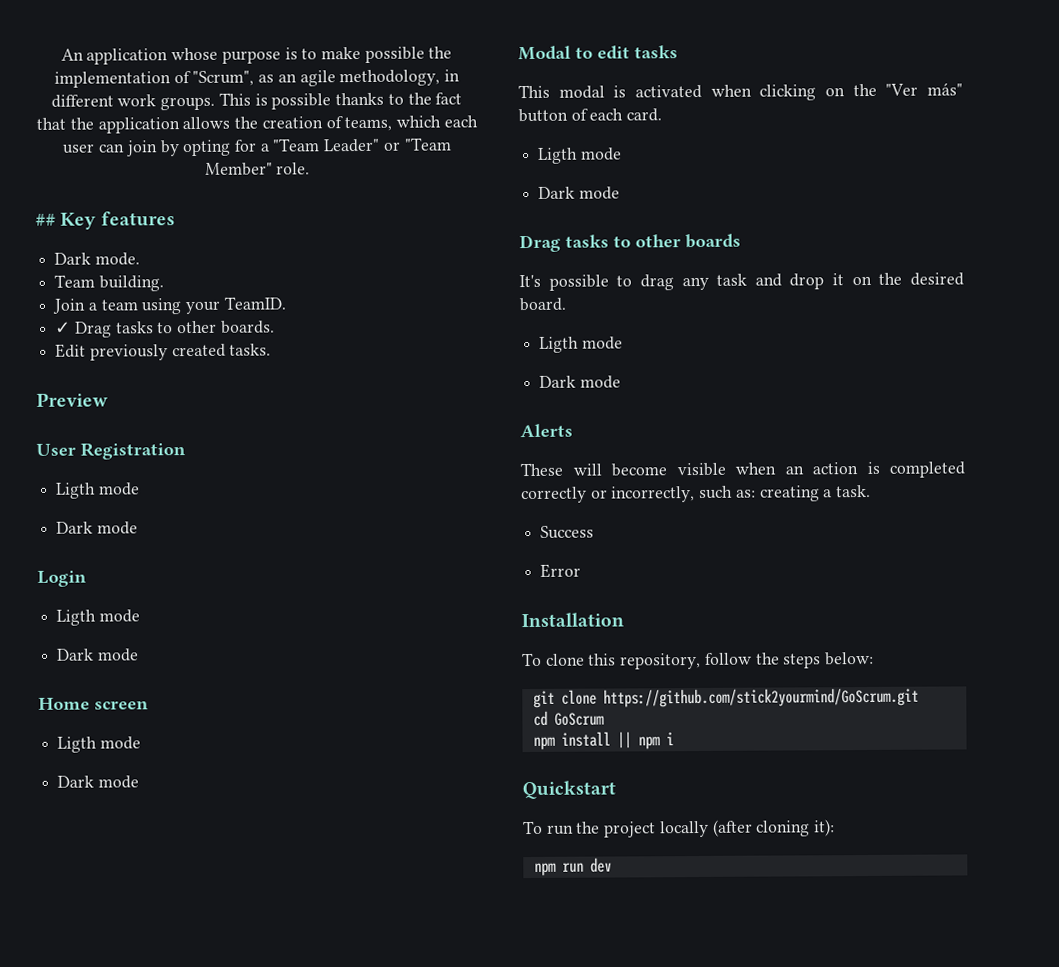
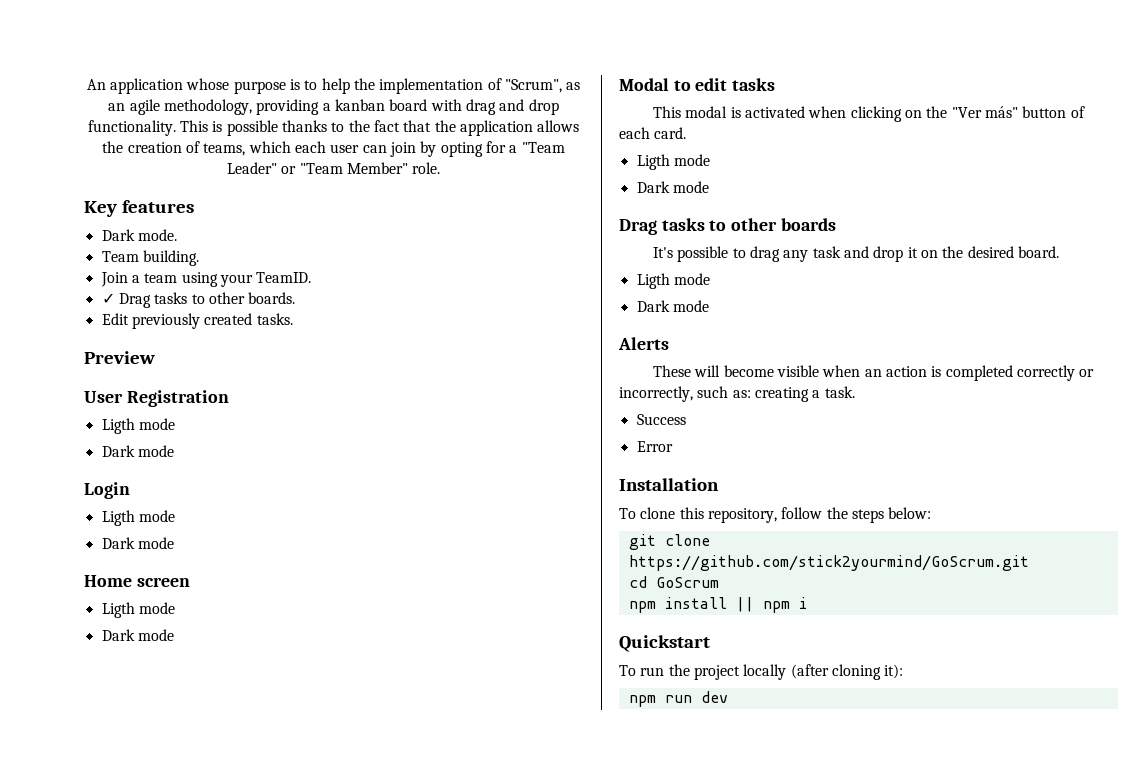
- An application whose purpose is to make possible the implementation of "Scrum", as an agile methodology, in different work groups.
+ An application whose purpose is to help the implementation of "Scrum", as an agile methodology, providing a kanban board with drag and drop functionality.
- ## Key features
+ Key features

